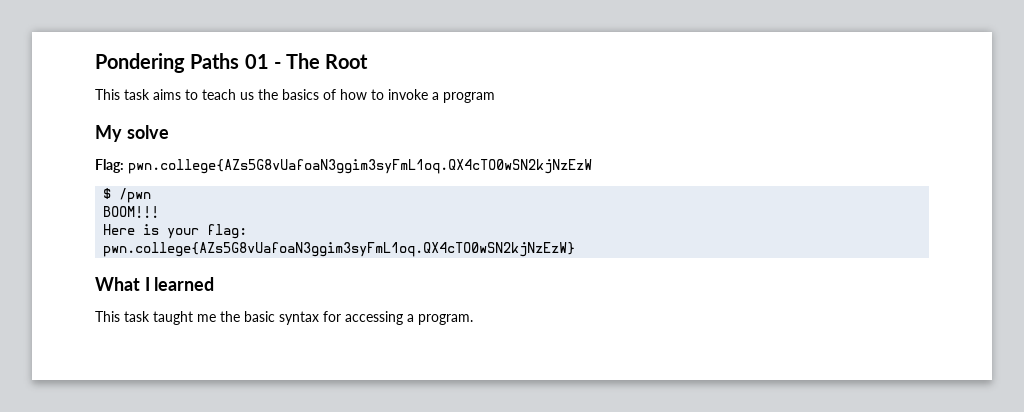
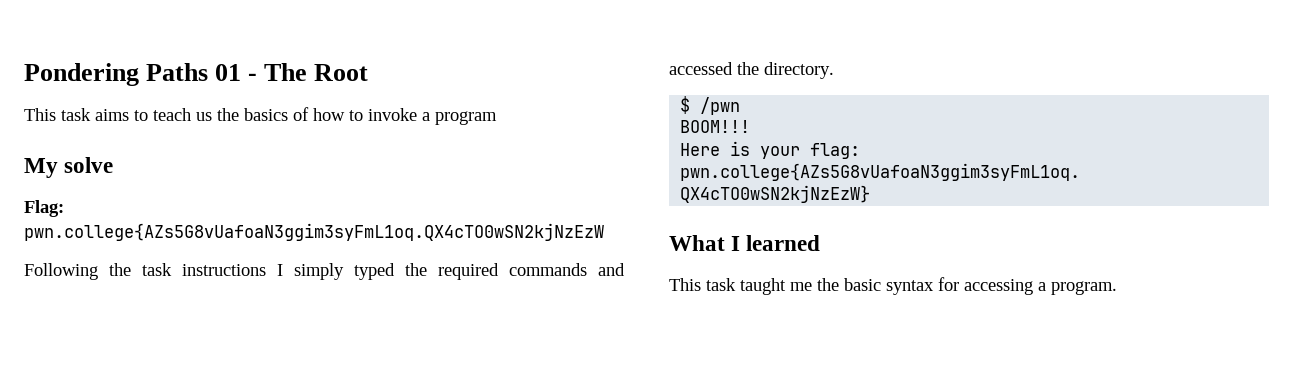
+ Following the task instructions I simply typed the required commands and accessed the directory.

